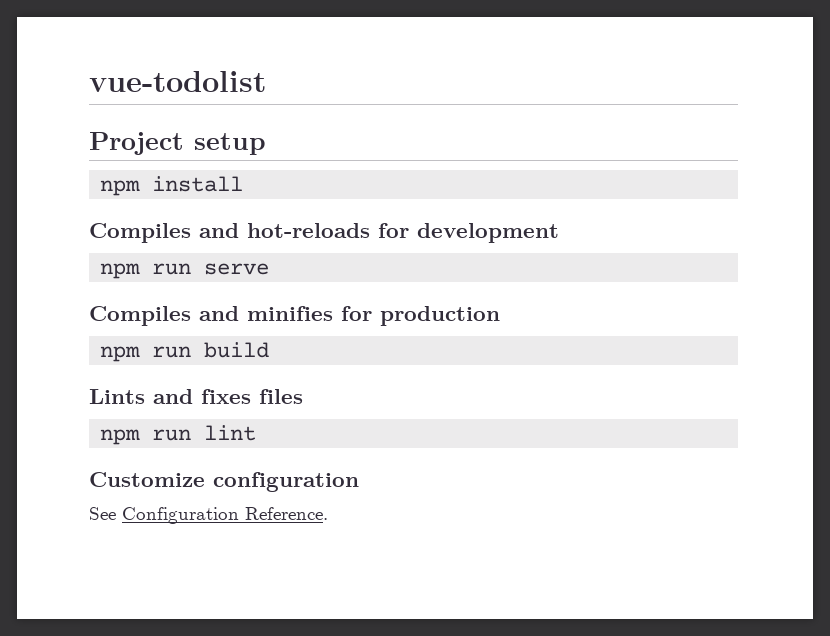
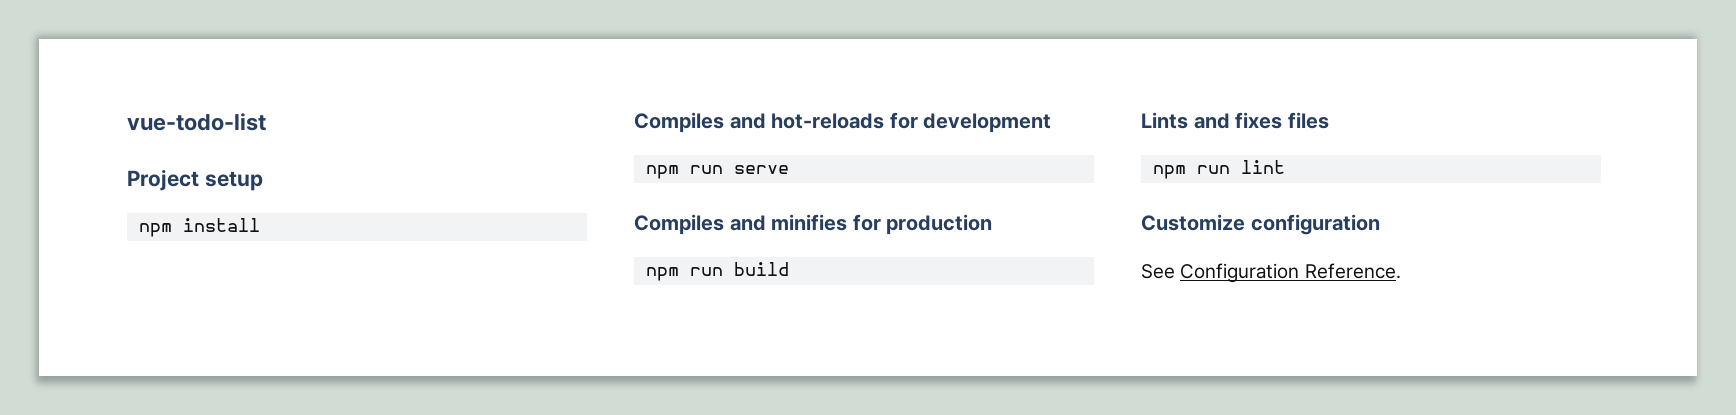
- vue-todolist
+ vue-todo-list

